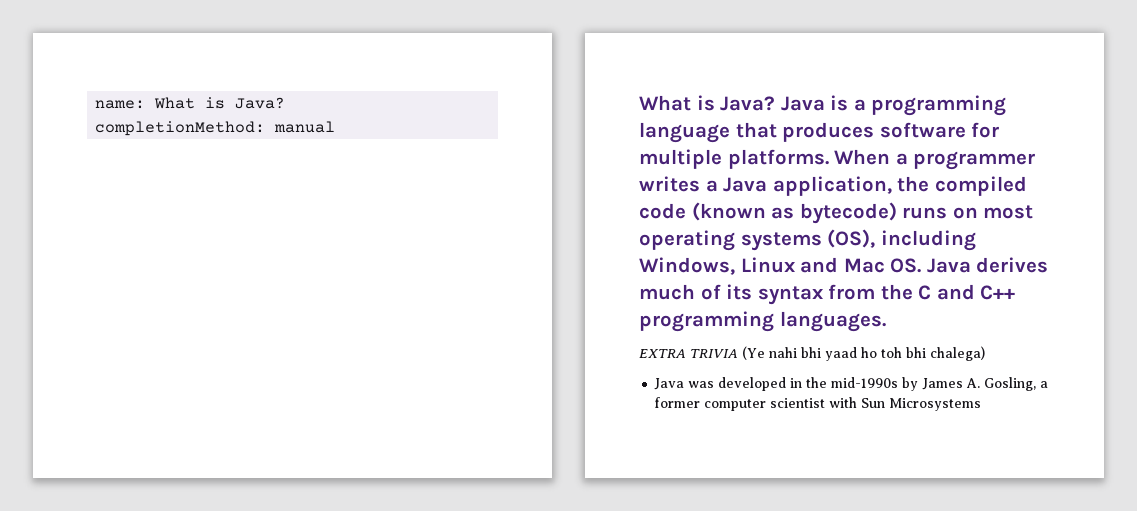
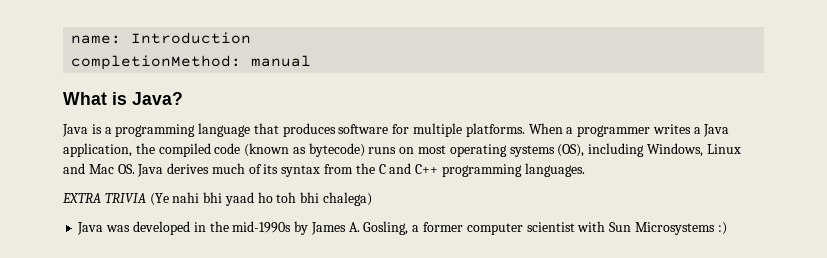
- name: What is Java?
+ name: Introduction
- What is Java? Java is a programming language that produces software for multiple platforms.
+ What is Java?
+ Java is a programming language that produces software for multiple platforms.
- Java was developed in the mid-1990s by James A. Gosling, a former computer scientist with Sun Microsystems
+ Java was developed in the mid-1990s by James A. Gosling, a former computer scientist with Sun Microsystems :)

